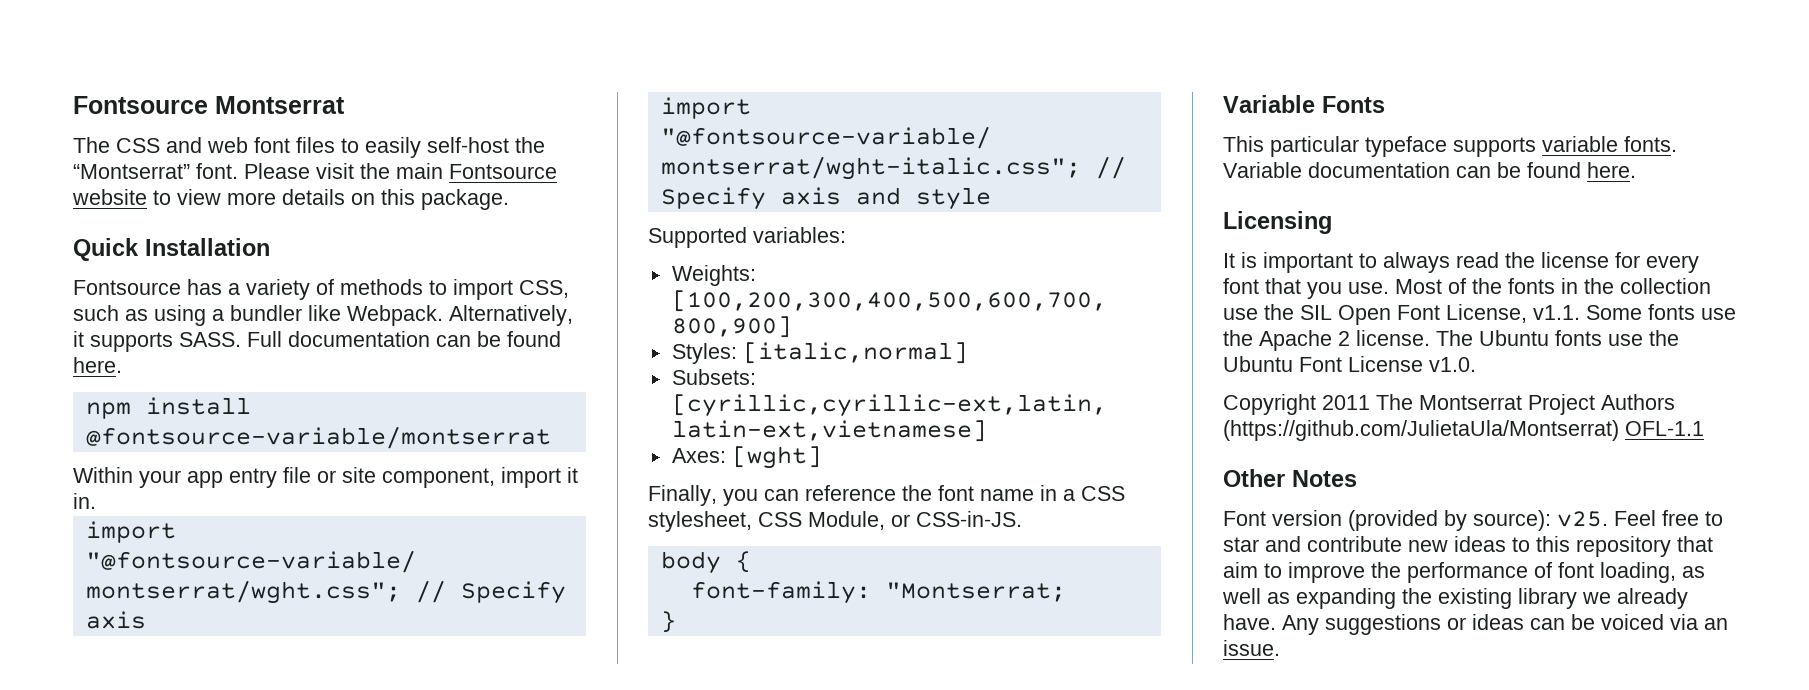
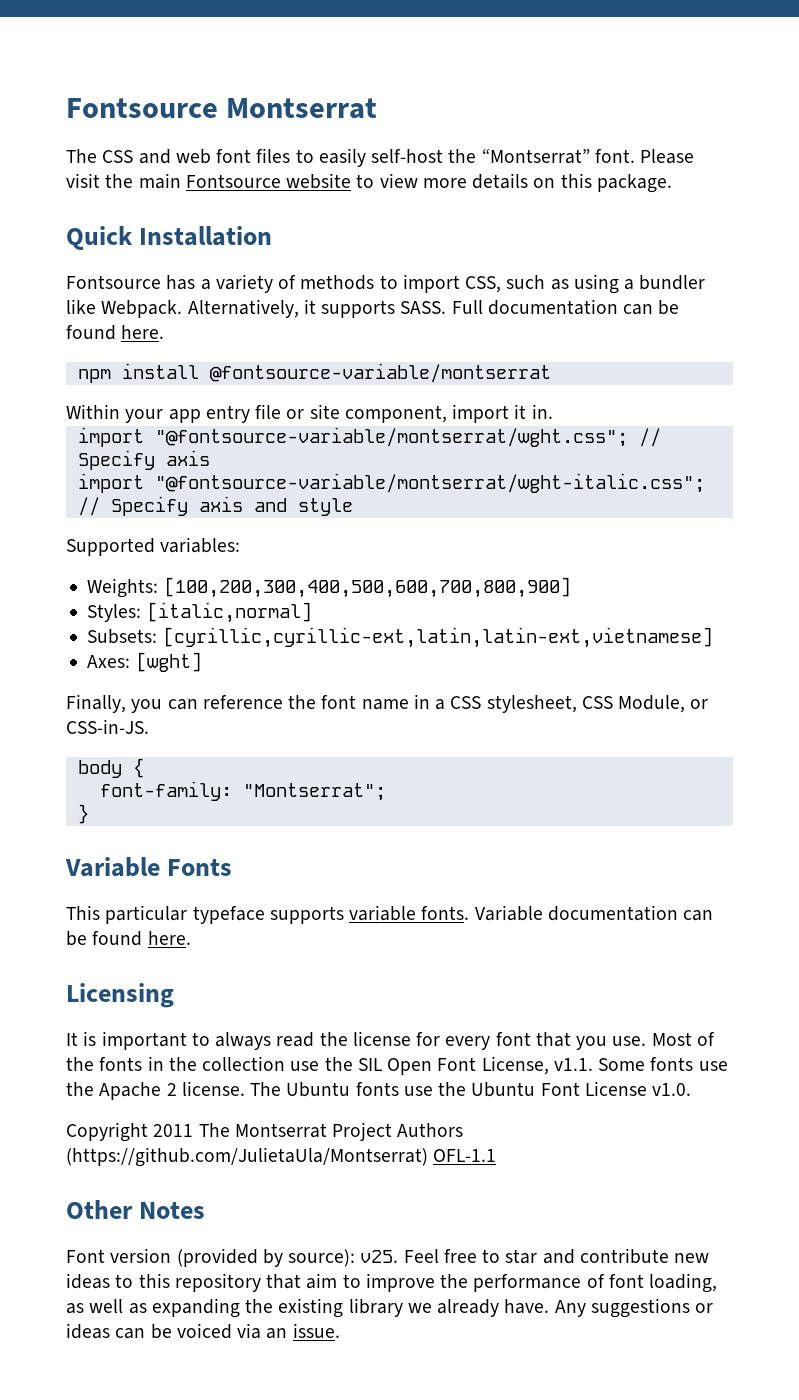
- font-family: "Montserrat;
+ font-family: "Montserrat";

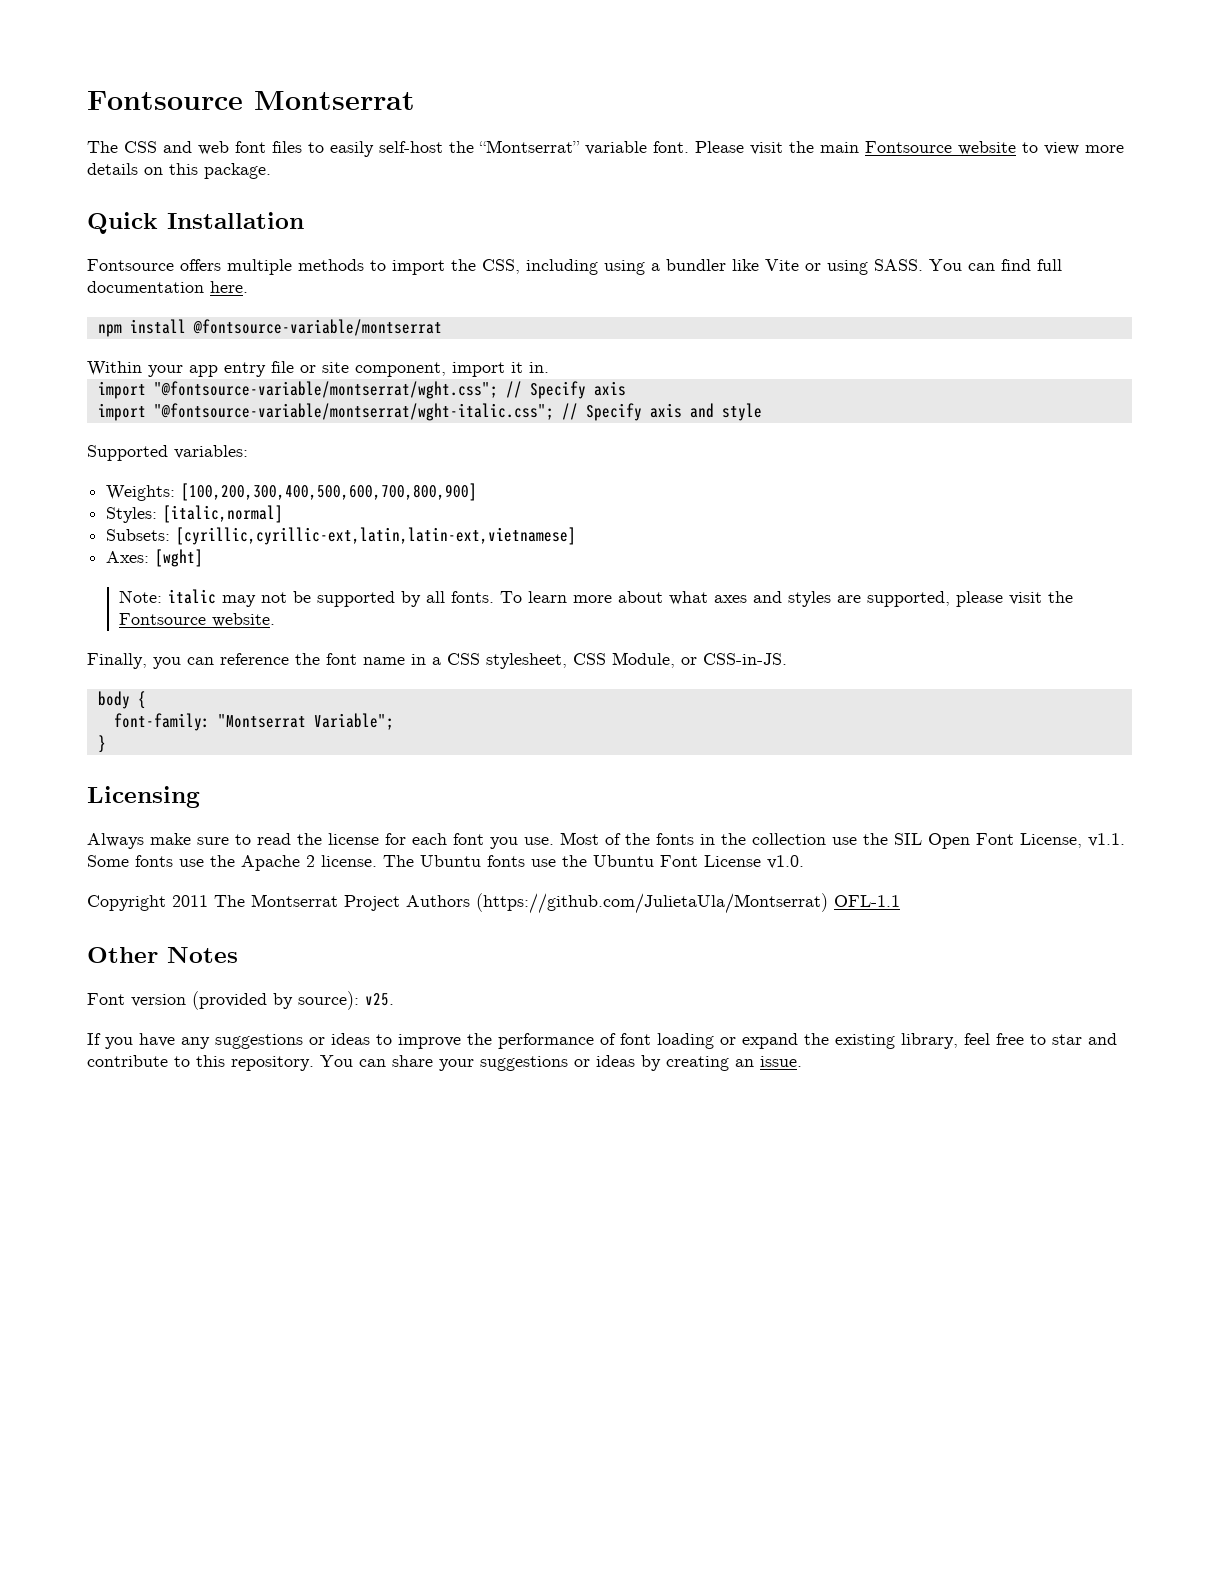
- The CSS and web font files to easily self-host the “Montserrat” font.
+ The CSS and web font files to easily self-host the “Montserrat” variable font.
- Fontsource has a variety of methods to import CSS, such as using a bundler like Webpack. Alternatively, it supports SASS. Full documentation can be found here.
+ Fontsource offers multiple methods to import the CSS, including using a bundler like Vite or using SASS. You can find full documentation here.
+ Note: italic may not be supported by all fonts. To learn more about what axes and styles are supported, please visit the Fontsource website.
- font-family: "Montserrat";
+ font-family: "Montserrat Variable";
- Variable Fonts
- This particular typeface supports variable fonts. Variable documentation can be found here.
  Licensing
- It is important to always read the license for every font that you use.
+ Always make sure to read the license for each font you use.
- Font version (provided by source): v25. Feel free to star and contribute new ideas to this repository that aim to improve the performance of font loading, as well as expanding the existing library we already have. Any suggestions or ideas can be voiced via an issue.
+ Font version (provided by source): v25.
+ If you have any suggestions or ideas to improve the performance of font loading or expand the existing library, feel free to star and contribute to this repository. You can share your suggestions or ideas by creating an issue.

